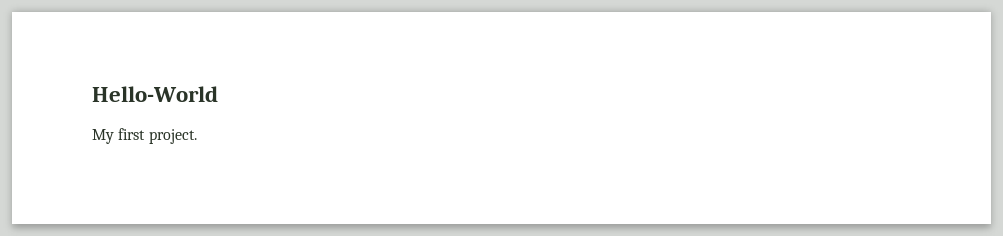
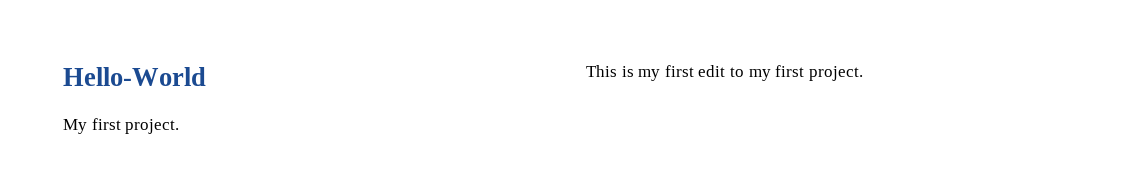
+ This is my first edit to my first project.

